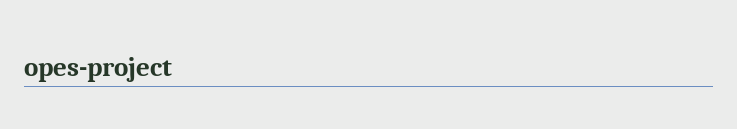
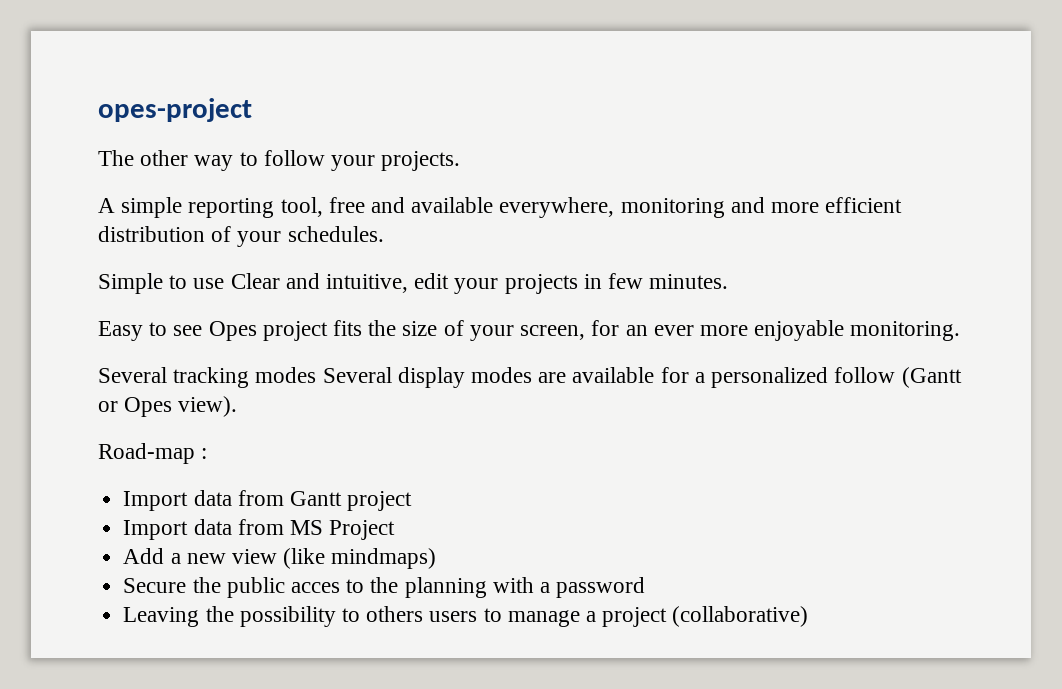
+ The other way to follow your projects.
+ A simple reporting tool, free and available everywhere, monitoring and more efficient distribution of your schedules.
+ Simple to use Clear and intuitive, edit your projects in few minutes.
+ Easy to see Opes project fits the size of your screen, for an ever more enjoyable monitoring.
+ Several tracking modes Several display modes are available for a personalized follow (Gantt or Opes view).
+ Road-map :
+ Import data from Gantt project
+ Import data from MS Project
+ Add a new view (like mindmaps)
+ Secure the public acces to the planning with a password
+ Leaving the possibility to others users to manage a project (collaborative)

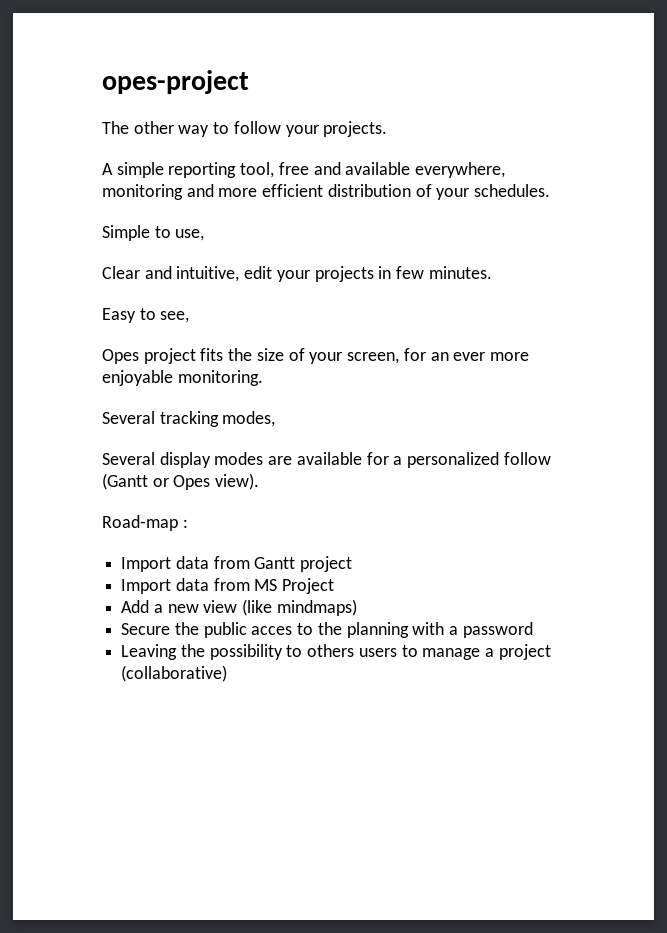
- Simple to use Clear and intuitive, edit your projects in few minutes.
+ Simple to use,
+ Clear and intuitive, edit your projects in few minutes.
- Easy to see Opes project fits the size of your screen, for an ever more enjoyable monitoring.
+ Easy to see,
+ Opes project fits the size of your screen, for an ever more enjoyable monitoring.
- Several tracking modes Several display modes are available for a personalized follow (Gantt or Opes view).
+ Several tracking modes,
+ Several display modes are available for a personalized follow (Gantt or Opes view).

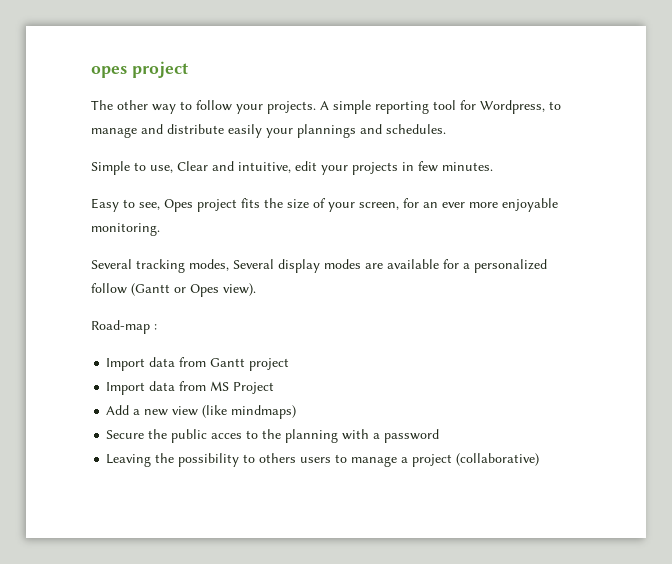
- opes-project
+ opes project
- The other way to follow your projects.
- A simple reporting tool, free and available everywhere, monitoring and more efficient distribution of your schedules.
+ The other way to follow your projects. A simple reporting tool for Wordpress, to manage and distribute easily your plannings and schedules.
- Simple to use,
- Clear and intuitive, edit your projects in few minutes.
+ Simple to use, Clear and intuitive, edit your projects in few minutes.
- Easy to see,
- Opes project fits the size of your screen, for an ever more enjoyable monitoring.
+ Easy to see, Opes project fits the size of your screen, for an ever more enjoyable monitoring.
- Several tracking modes,
- Several display modes are available for a personalized follow (Gantt or Opes view).
+ Several tracking modes, Several display modes are available for a personalized follow (Gantt or Opes view).

